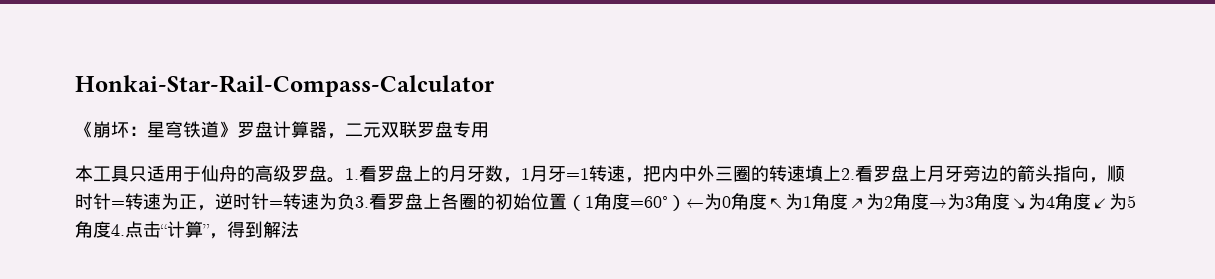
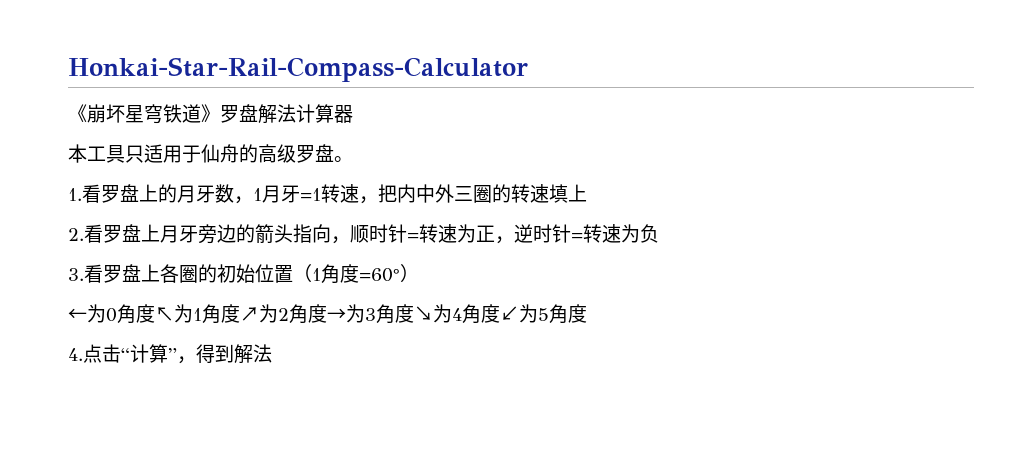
- 《崩坏：星穹铁道》罗盘计算器，二元双联罗盘专用
+ 《崩坏星穹铁道》罗盘解法计算器
- 本工具只适用于仙舟的高级罗盘。1.看罗盘上的月牙数，1月牙=1转速，把内中外三圈的转速填上2.看罗盘上月牙旁边的箭头指向，顺时针=转速为正，逆时针=转速为负3.看罗盘上各圈的初始位置（1角度=60°）←为0角度↖为1角度↗为2角度→为3角度↘为4角度↙为5角度4.点击“计算”，得到解法
+ 本工具只适用于仙舟的高级罗盘。
+ 1.看罗盘上的月牙数，1月牙=1转速，把内中外三圈的转速填上
+ 2.看罗盘上月牙旁边的箭头指向，顺时针=转速为正，逆时针=转速为负
+ 3.看罗盘上各圈的初始位置（1角度=60°）
+ ←为0角度↖为1角度↗为2角度→为3角度↘为4角度↙为5角度
+ 4.点击“计算”，得到解法

